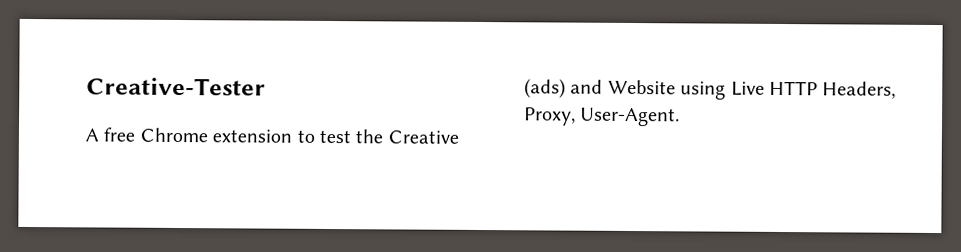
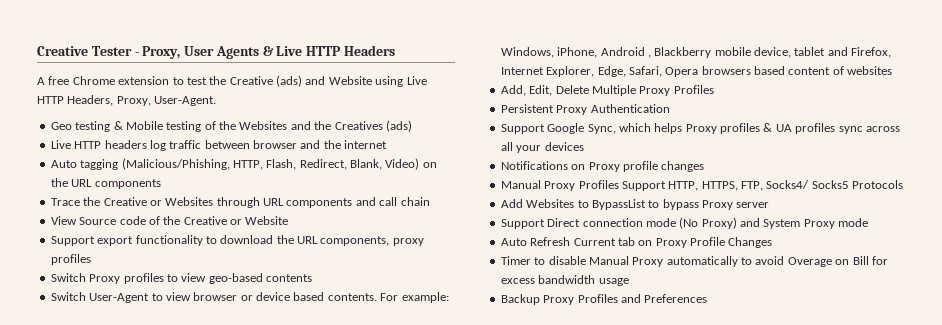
- Creative-Tester
+ Creative Tester - Proxy, User Agents & Live HTTP Headers
+ Geo testing & Mobile testing of the Websites and the Creatives (ads)
+ Live HTTP headers log traffic between browser and the internet
+ Auto tagging (Malicious/Phishing, HTTP, Flash, Redirect, Blank, Video) on the URL components
+ Trace the Creative or Websites through URL components and call chain
+ View Source code of the Creative or Website
+ Support export functionality to download the URL components, proxy profiles
+ Switch Proxy profiles to view geo-based contents
+ Switch User-Agent to view browser or device based contents. For example: Windows, iPhone, Android , Blackberry mobile device, tablet and Firefox, Internet Explorer, Edge, Safari, Opera browsers based content of websites
+ Add, Edit, Delete Multiple Proxy Profiles
+ Persistent Proxy Authentication
+ Support Google Sync, which helps Proxy profiles & UA profiles sync across all your devices
+ Notifications on Proxy profile changes
+ Manual Proxy Profiles Support HTTP, HTTPS, FTP, Socks4/ Socks5 Protocols
+ Add Websites to BypassList to bypass Proxy server
+ Support Direct connection mode (No Proxy) and System Proxy mode
+ Auto Refresh Current tab on Proxy Profile Changes
+ Timer to disable Manual Proxy automatically to avoid Overage on Bill for excess bandwidth usage
+ Backup Proxy Profiles and Preferences

